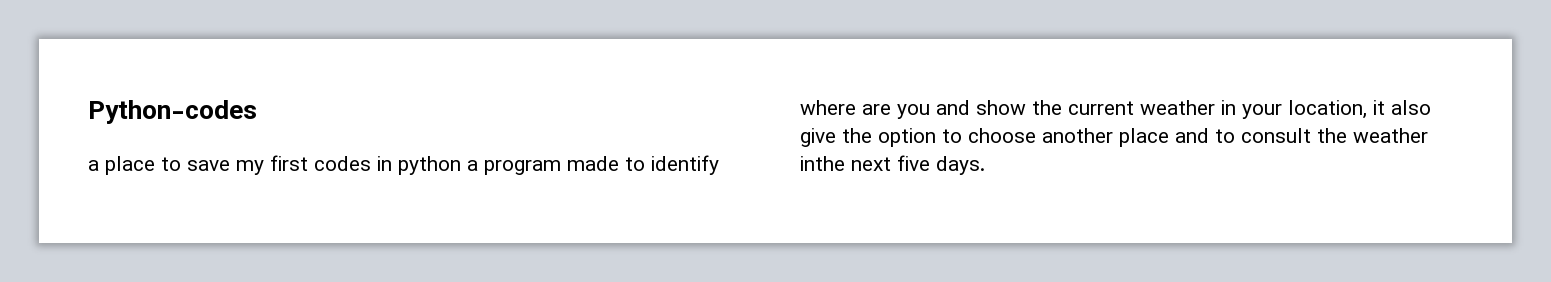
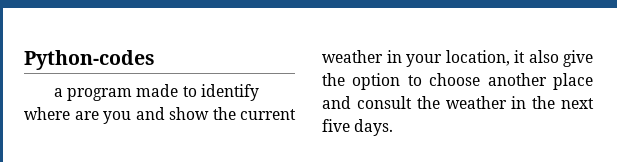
- a place to save my first codes in python a program made to identify where are you and show the current weather in your location, it also give the option to choose another place and to consult the weather inthe next five days.
+ a program made to identify where are you and show the current weather in your location, it also give the option to choose another place and consult the weather in the next five days.

